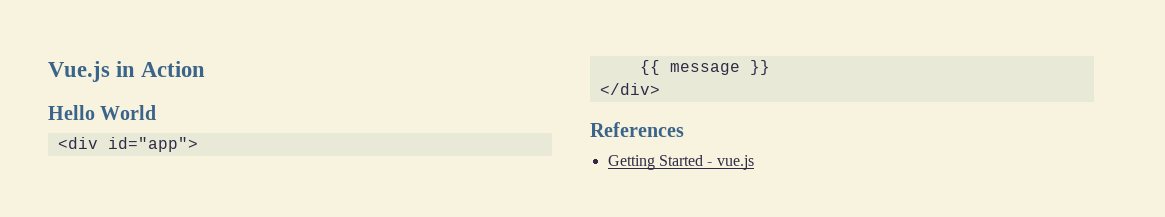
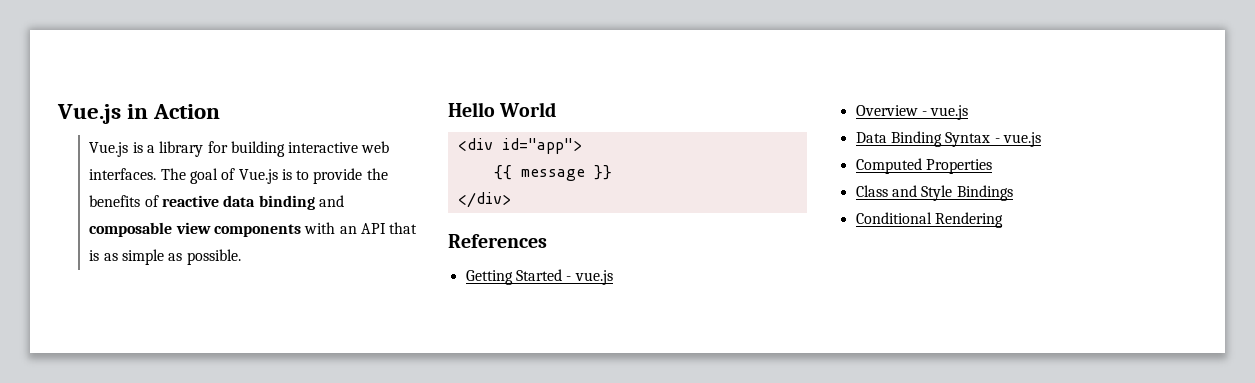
+ Vue.js is a library for building interactive web interfaces. The goal of Vue.js is to provide the benefits of reactive data binding and composable view components with an API that is as simple as possible.
+ Overview - vue.js
+ Data Binding Syntax - vue.js
+ Computed Properties
+ Class and Style Bindings
+ Conditional Rendering

